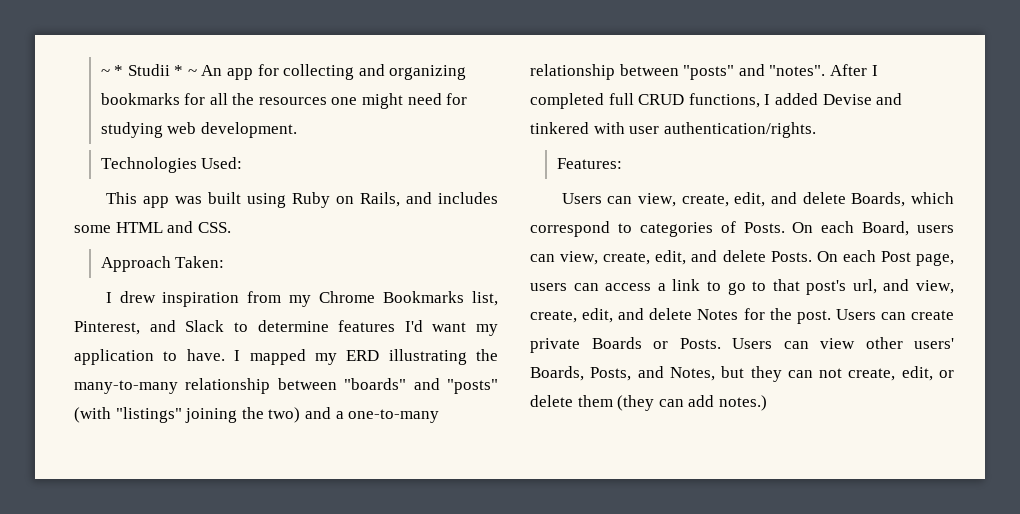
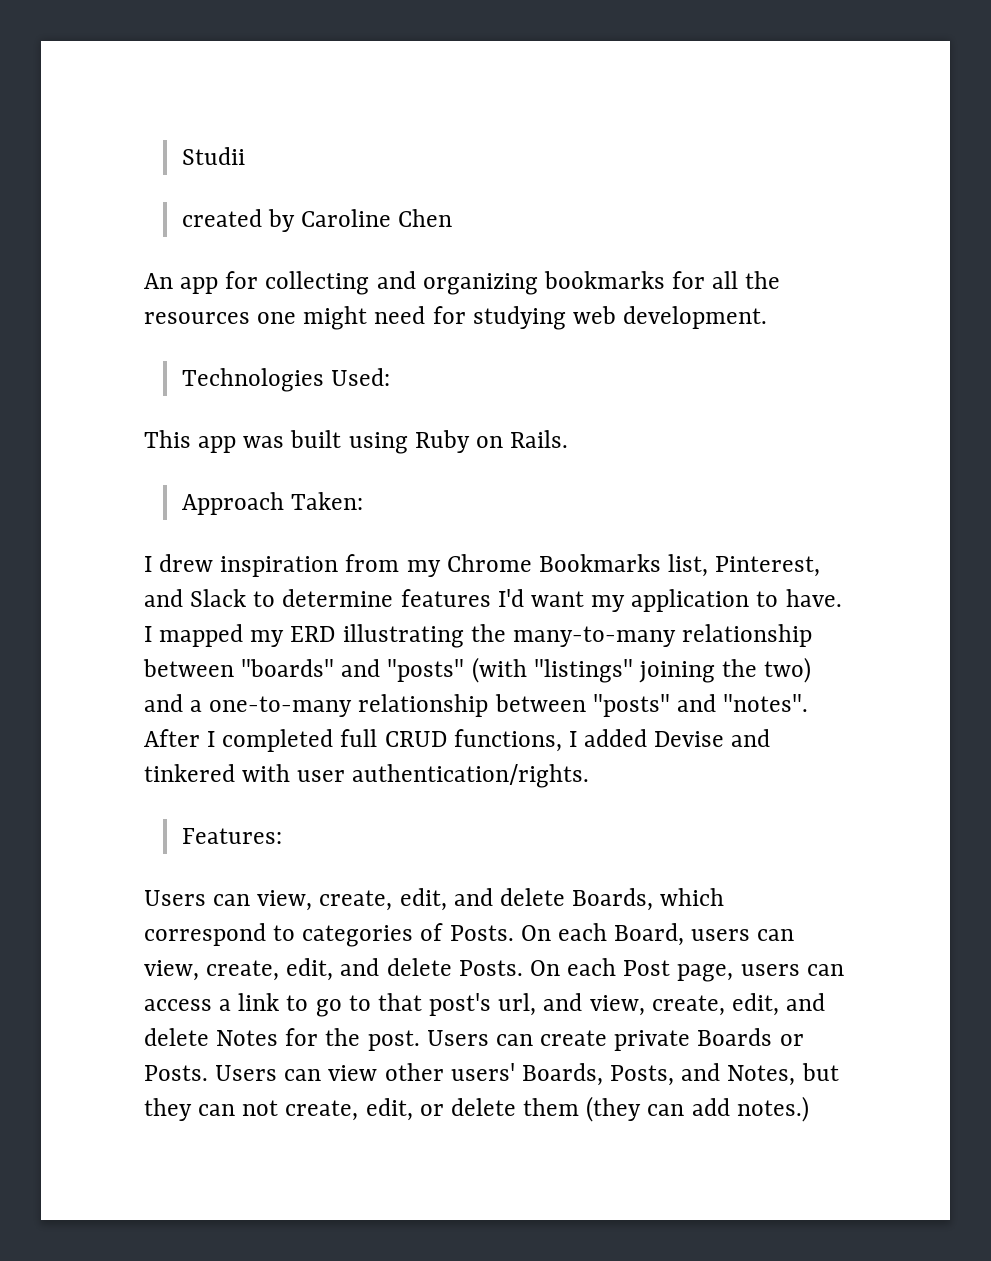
- ~ * Studii * ~ An app for collecting and organizing bookmarks for all the resources one might need for studying web development.
+ Studii
+ created by Caroline Chen
+ An app for collecting and organizing bookmarks for all the resources one might need for studying web development.
- This app was built using Ruby on Rails, and includes some HTML and CSS.
+ This app was built using Ruby on Rails.

